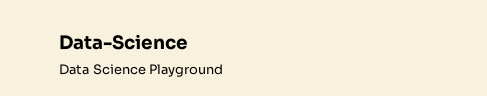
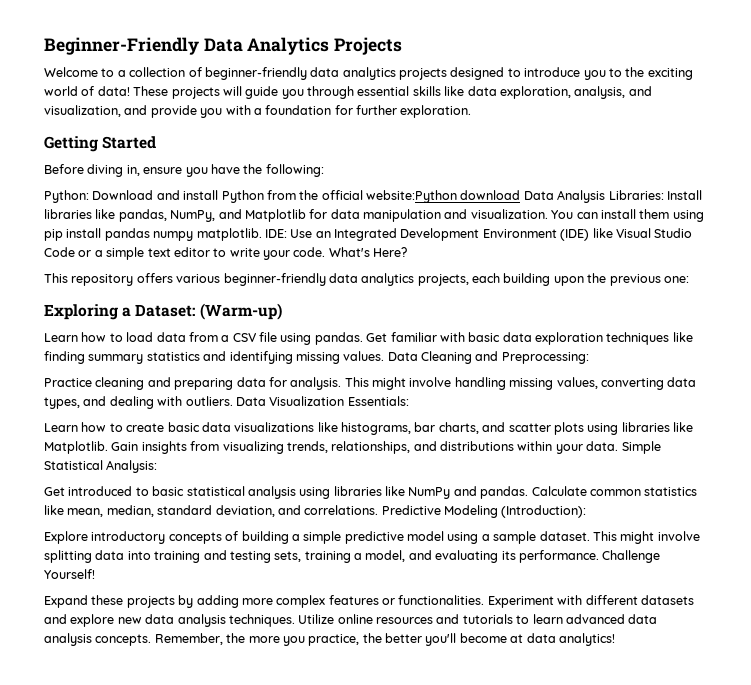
- Data-Science
- Data Science Playground
+ Beginner-Friendly Data Analytics Projects
+ Welcome to a collection of beginner-friendly data analytics projects designed to introduce you to the exciting world of data! These projects will guide you through essential skills like data exploration, analysis, and visualization, and provide you with a foundation for further exploration.
+ Getting Started
+ Before diving in, ensure you have the following:
+ Python: Download and install Python from the official website:Python download Data Analysis Libraries: Install libraries like pandas, NumPy, and Matplotlib for data manipulation and visualization. You can install them using pip install pandas numpy matplotlib. IDE: Use an Integrated Development Environment (IDE) like Visual Studio Code or a simple text editor to write your code. What's Here?
+ This repository offers various beginner-friendly data analytics projects, each building upon the previous one:
+ Exploring a Dataset: (Warm-up)
+ Learn how to load data from a CSV file using pandas. Get familiar with basic data exploration techniques like finding summary statistics and identifying missing values. Data Cleaning and Preprocessing:
+ Practice cleaning and preparing data for analysis. This might involve handling missing values, converting data types, and dealing with outliers. Data Visualization Essentials:
+ Learn how to create basic data visualizations like histograms, bar charts, and scatter plots using libraries like Matplotlib. Gain insights from visualizing trends, relationships, and distributions within your data. Simple Statistical Analysis:
+ Get introduced to basic statistical analysis using libraries like NumPy and pandas. Calculate common statistics like mean, median, standard deviation, and correlations. Predictive Modeling (Introduction):
+ Explore introductory concepts of building a simple predictive model using a sample dataset. This might involve splitting data into training and testing sets, training a model, and evaluating its performance. Challenge Yourself!
+ Expand these projects by adding more complex features or functionalities. Experiment with different datasets and explore new data analysis techniques. Utilize online resources and tutorials to learn advanced data analysis concepts. Remember, the more you practice, the better you'll become at data analytics!

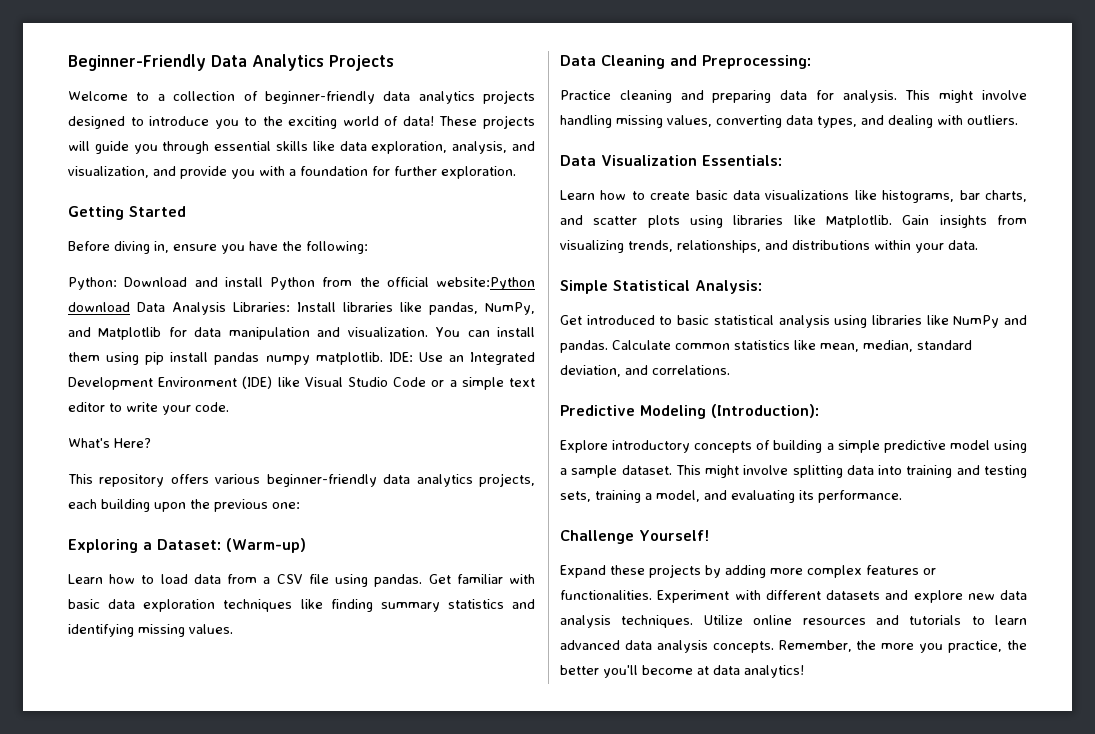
- IDE: Use an Integrated Development Environment (IDE) like Visual Studio Code or a simple text editor to write your code. What's Here?
+ IDE: Use an Integrated Development Environment (IDE) like Visual Studio Code or a simple text editor to write your code.
+ What's Here?
- Get familiar with basic data exploration techniques like finding summary statistics and identifying missing values. Data Cleaning and Preprocessing:
+ Get familiar with basic data exploration techniques like finding summary statistics and identifying missing values.
+ Data Cleaning and Preprocessing:
- This might involve handling missing values, converting data types, and dealing with outliers. Data Visualization Essentials:
+ This might involve handling missing values, converting data types, and dealing with outliers.
+ Data Visualization Essentials:
- Gain insights from visualizing trends, relationships, and distributions within your data. Simple Statistical Analysis:
+ Gain insights from visualizing trends, relationships, and distributions within your data.
+ Simple Statistical Analysis:
- Calculate common statistics like mean, median, standard deviation, and correlations. Predictive Modeling (Introduction):
+ Calculate common statistics like mean, median, standard deviation, and correlations.
+ Predictive Modeling (Introduction):
- This might involve splitting data into training and testing sets, training a model, and evaluating its performance. Challenge Yourself!
+ This might involve splitting data into training and testing sets, training a model, and evaluating its performance.
+ Challenge Yourself!

